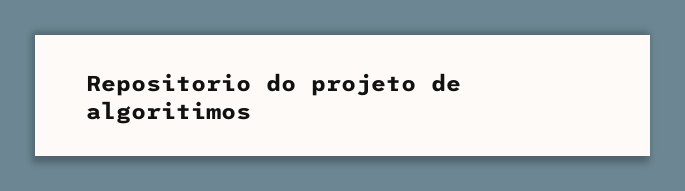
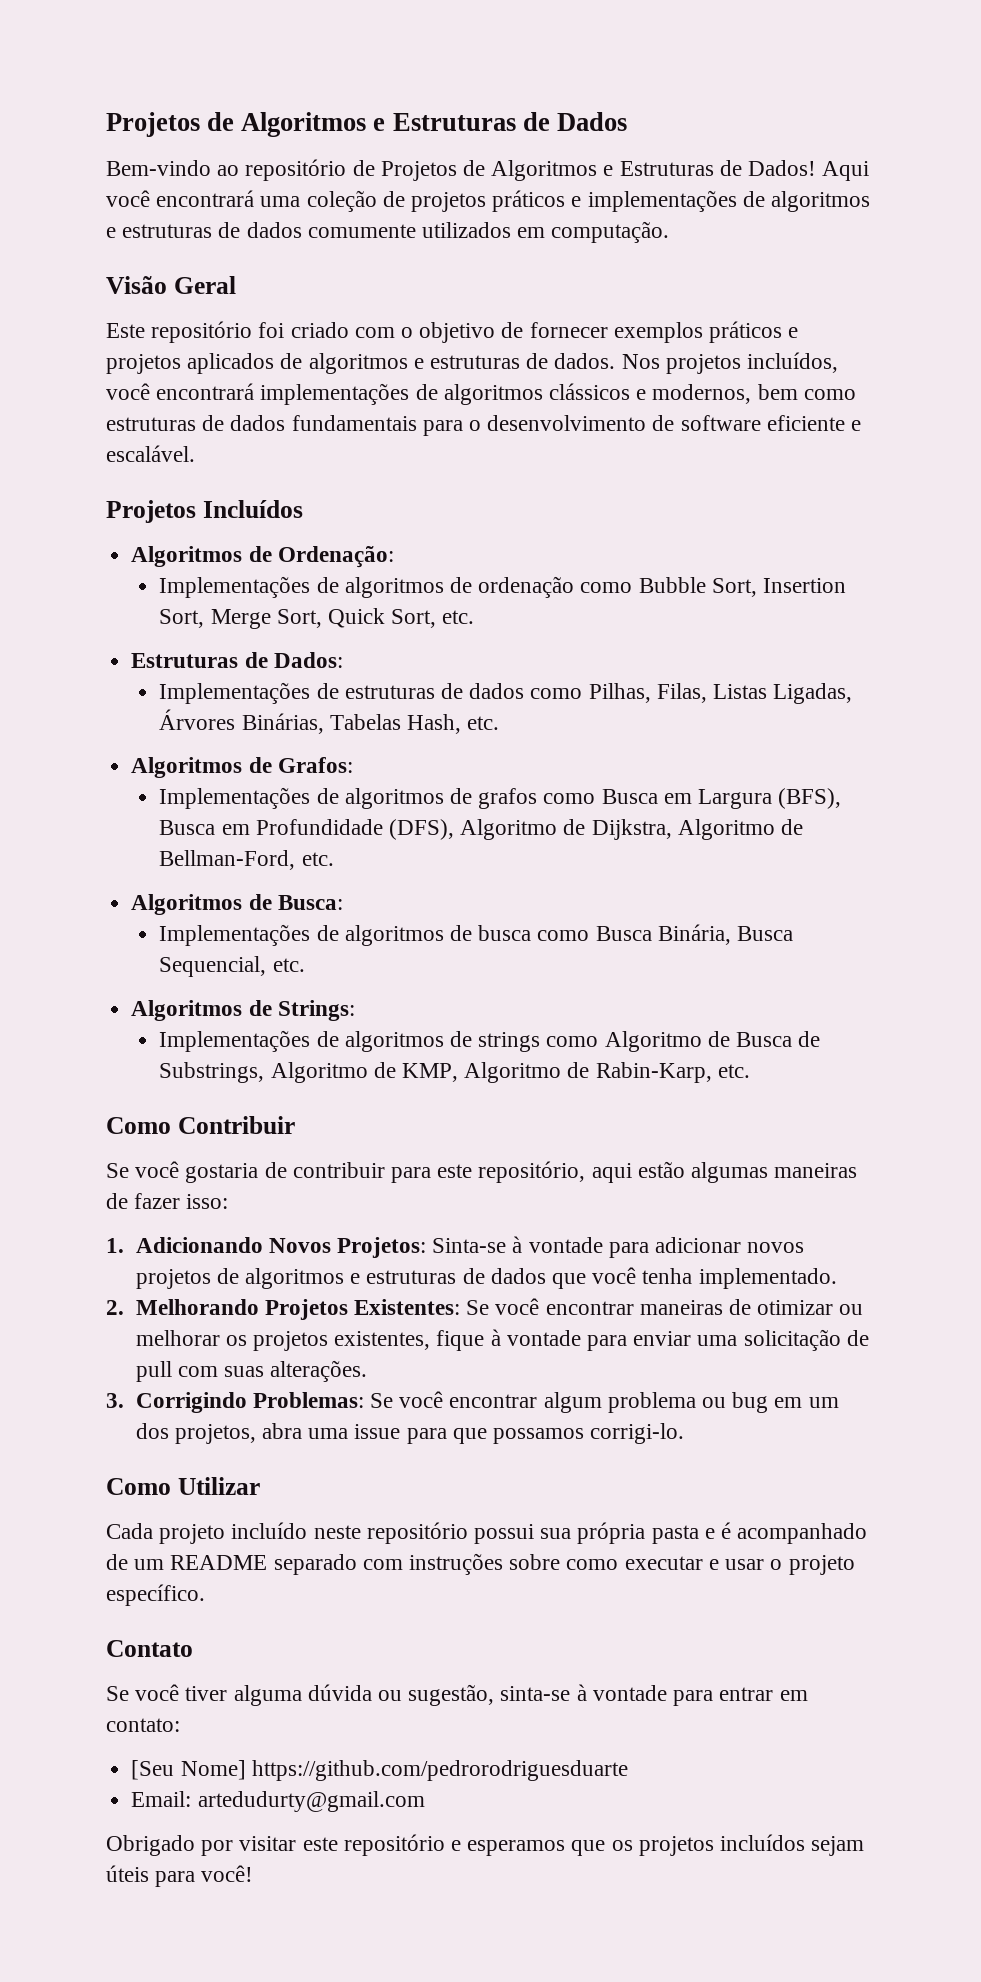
- Repositorio do projeto de algoritimos
+ Projetos de Algoritmos e Estruturas de Dados
+ Bem-vindo ao repositório de Projetos de Algoritmos e Estruturas de Dados! Aqui você encontrará uma coleção de projetos práticos e implementações de algoritmos e estruturas de dados comumente utilizados em computação.
+ Visão Geral
+ Este repositório foi criado com o objetivo de fornecer exemplos práticos e projetos aplicados de algoritmos e estruturas de dados. Nos projetos incluídos, você encontrará implementações de algoritmos clássicos e modernos, bem como estruturas de dados fundamentais para o desenvolvimento de software eficiente e escalável.
+ Projetos Incluídos
+ Algoritmos de Ordenação:
+ Implementações de algoritmos de ordenação como Bubble Sort, Insertion Sort, Merge Sort, Quick Sort, etc.
+ Estruturas de Dados:
+ Implementações de estruturas de dados como Pilhas, Filas, Listas Ligadas, Árvores Binárias, Tabelas Hash, etc.
+ Algoritmos de Grafos:
+ Implementações de algoritmos de grafos como Busca em Largura (BFS), Busca em Profundidade (DFS), Algoritmo de Dijkstra, Algoritmo de Bellman-Ford, etc.
+ Algoritmos de Busca:
+ Implementações de algoritmos de busca como Busca Binária, Busca Sequencial, etc.
+ Algoritmos de Strings:
+ Implementações de algoritmos de strings como Algoritmo de Busca de Substrings, Algoritmo de KMP, Algoritmo de Rabin-Karp, etc.
+ Como Contribuir
+ Se você gostaria de contribuir para este repositório, aqui estão algumas maneiras de fazer isso:
+ 1. Adicionando Novos Projetos: Sinta-se à vontade para adicionar novos projetos de algoritmos e estruturas de dados que você tenha implementado.
+ 2. Melhorando Projetos Existentes: Se você encontrar maneiras de otimizar ou melhorar os projetos existentes, fique à vontade para enviar uma solicitação de pull com suas alterações.
+ 3. Corrigindo Problemas: Se você encontrar algum problema ou bug em um dos projetos, abra uma issue para que possamos corrigi-lo.
+ Como Utilizar
+ Cada projeto incluído neste repositório possui sua própria pasta e é acompanhado de um README separado com instruções sobre como executar e usar o projeto específico.
+ Contato
+ Se você tiver alguma dúvida ou sugestão, sinta-se à vontade para entrar em contato:
+ [Seu Nome] https://github.com/pedrorodriguesduarte
+ Email: artedudurty@gmail.com
+ Obrigado por visitar este repositório e esperamos que os projetos incluídos sejam úteis para você!

